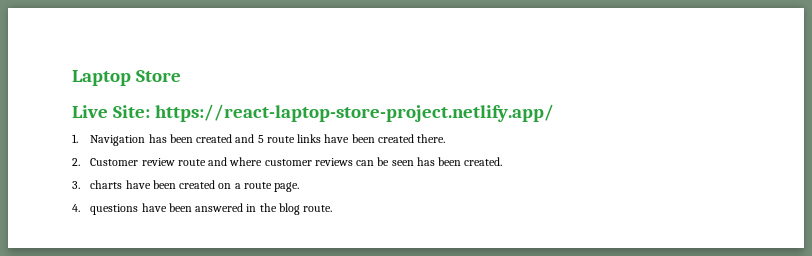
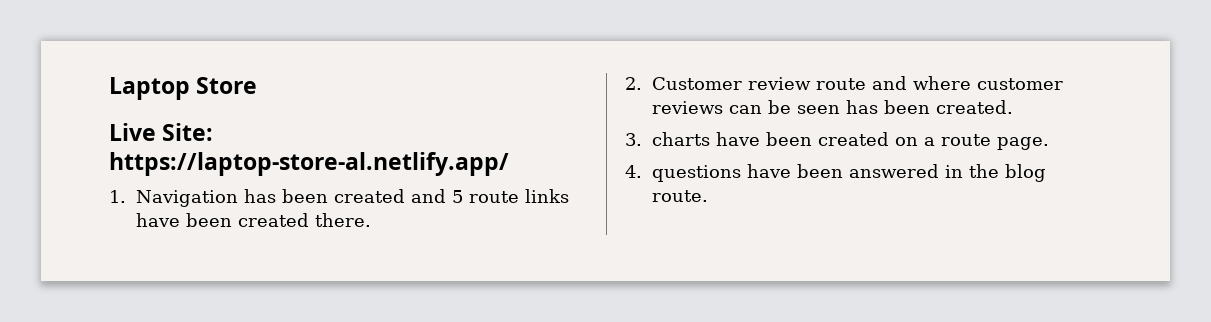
- Live Site: https://react-laptop-store-project.netlify.app/
+ Live Site: https://laptop-store-al.netlify.app/

